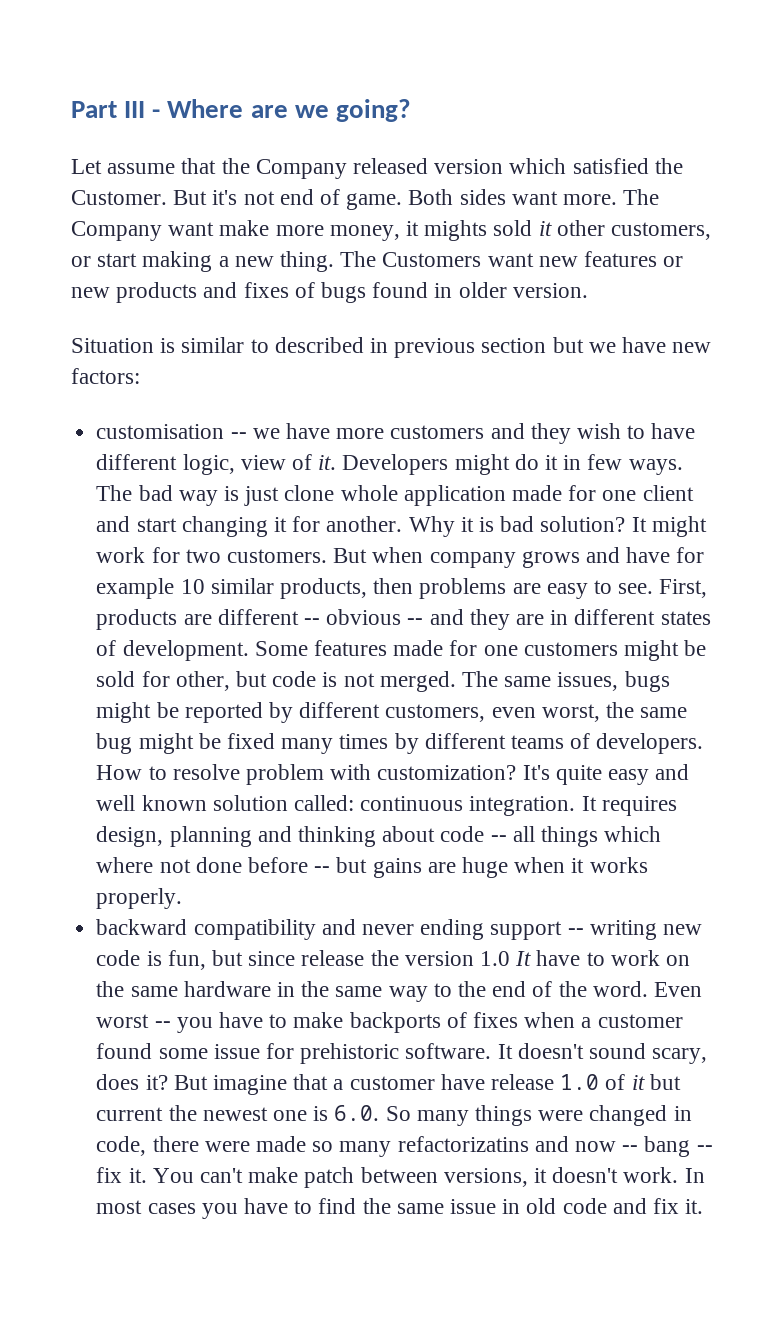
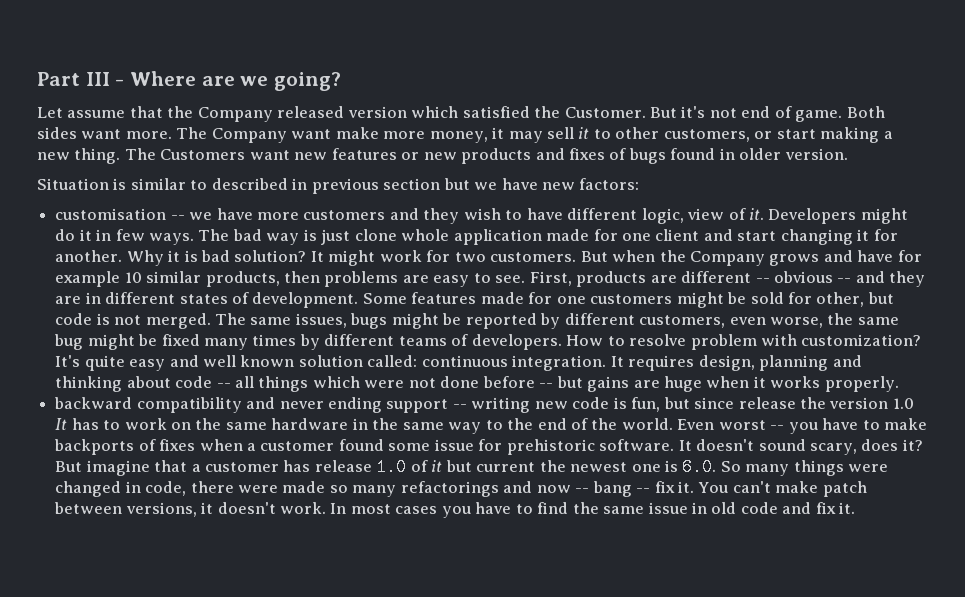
- The Company want make more money, it mights sold it other customers, or start making a new thing.
+ The Company want make more money, it may sell it to other customers, or start making a new thing.
- But when company grows and have for example 10 similar products, then problems are easy to see.
+ But when the Company grows and have for example 10 similar products, then problems are easy to see.
- The same issues, bugs might be reported by different customers, even worst, the same bug might be fixed many times by different teams of developers.
+ The same issues, bugs might be reported by different customers, even worse, the same bug might be fixed many times by different teams of developers.
- It requires design, planning and thinking about code -- all things which where not done before -- but gains are huge when it works properly.
+ It requires design, planning and thinking about code -- all things which were not done before -- but gains are huge when it works properly.
- backward compatibility and never ending support -- writing new code is fun, but since release the version 1.0 It have to work on the same hardware in the same way to the end of the word.
+ backward compatibility and never ending support -- writing new code is fun, but since release the version 1.0 It has to work on the same hardware in the same way to the end of the world.
- But imagine that a customer have release 1.0 of it but current the newest one is 6.0. So many things were changed in code, there were made so many refactorizatins and now -- bang -- fix it.
+ But imagine that a customer has release 1.0 of it but current the newest one is 6.0. So many things were changed in code, there were made so many refactorings and now -- bang -- fix it.

